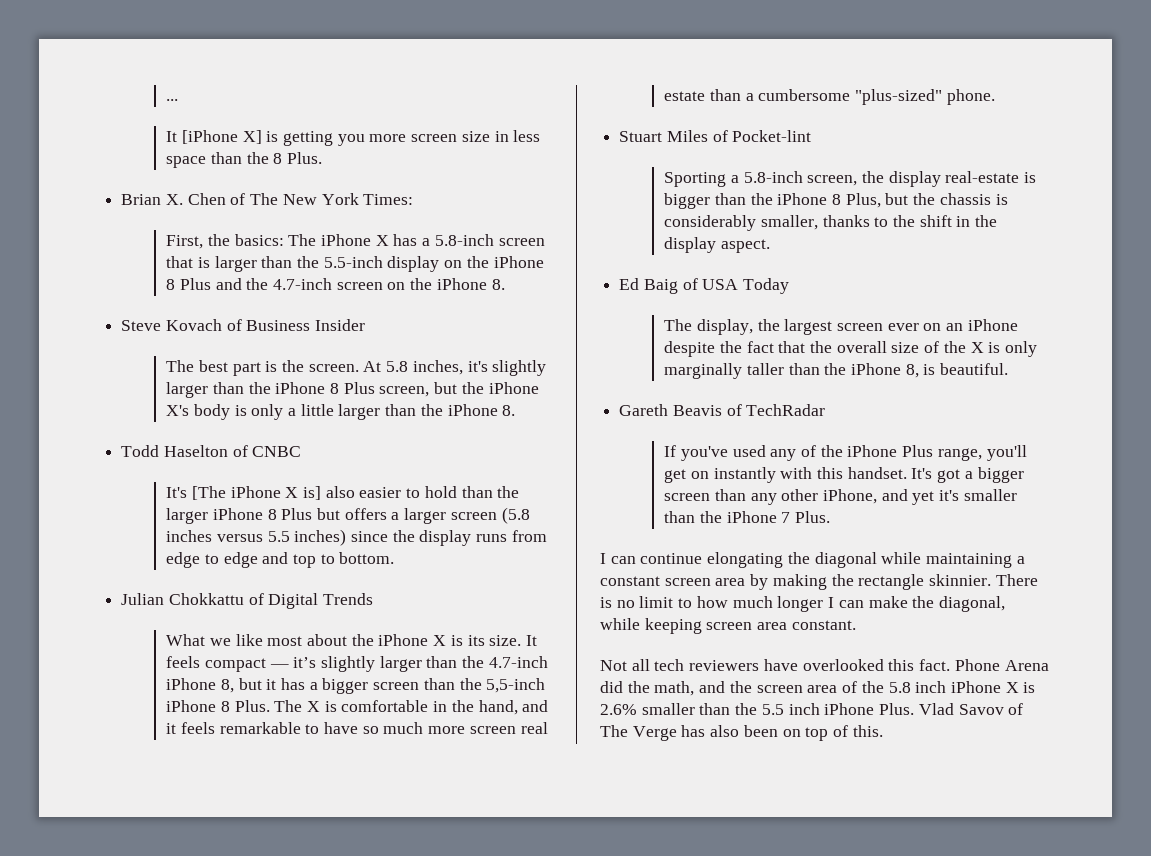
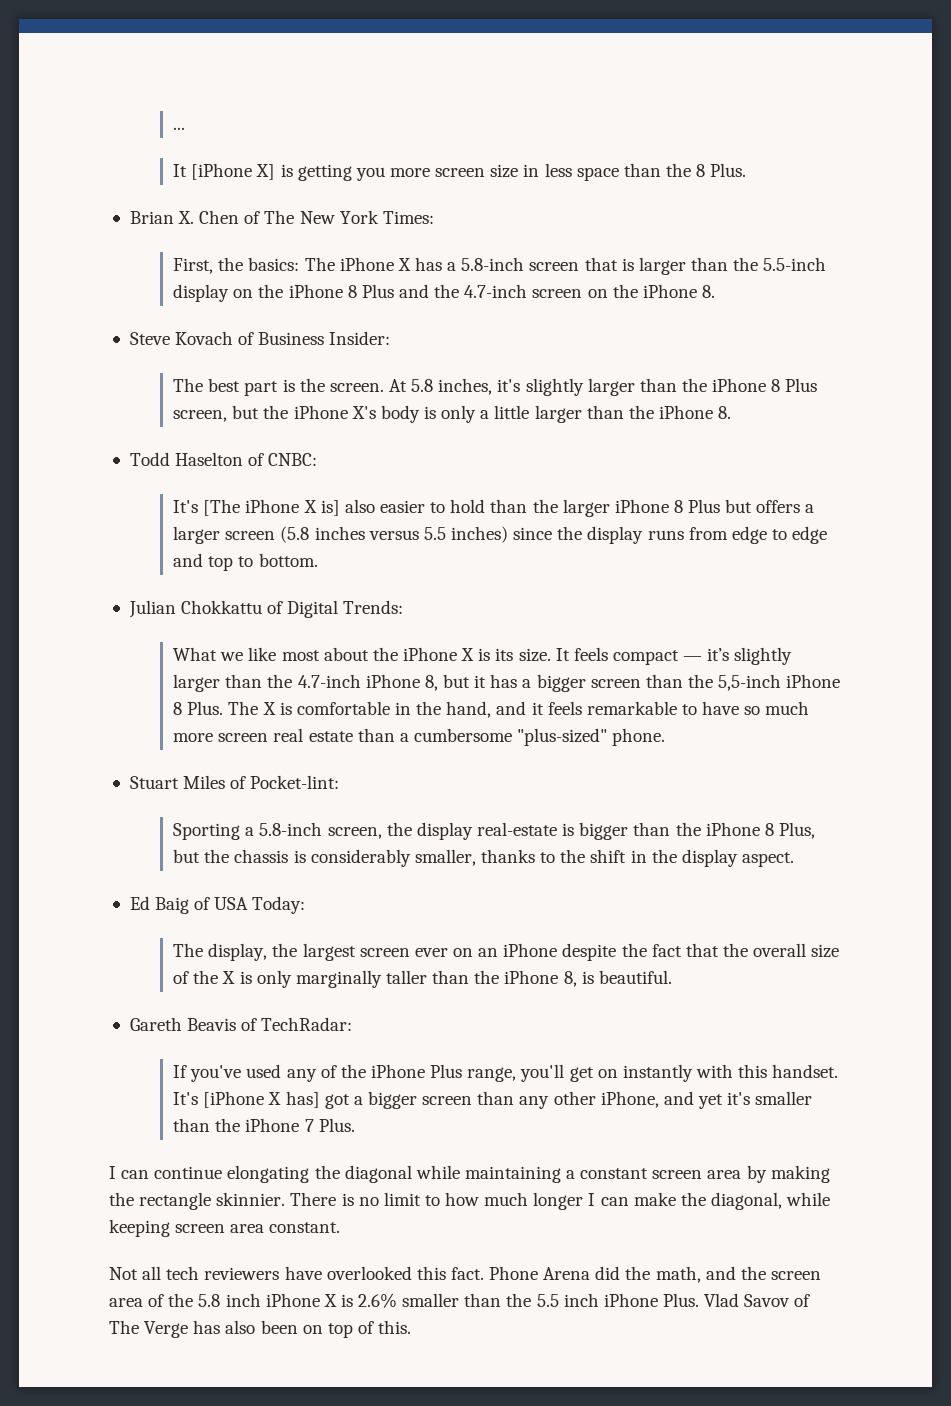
- Steve Kovach of Business Insider
+ Steve Kovach of Business Insider:
- Todd Haselton of CNBC
+ Todd Haselton of CNBC:
- Julian Chokkattu of Digital Trends
+ Julian Chokkattu of Digital Trends:
- Stuart Miles of Pocket-lint
+ Stuart Miles of Pocket-lint:
- Ed Baig of USA Today
+ Ed Baig of USA Today:
- Gareth Beavis of TechRadar
+ Gareth Beavis of TechRadar:
- It's got a bigger screen than any other iPhone, and yet it's smaller than the iPhone 7 Plus.
+ It's [iPhone X has] got a bigger screen than any other iPhone, and yet it's smaller than the iPhone 7 Plus.

